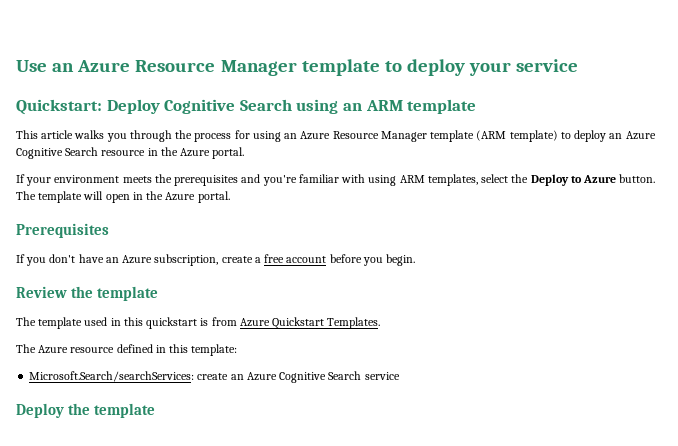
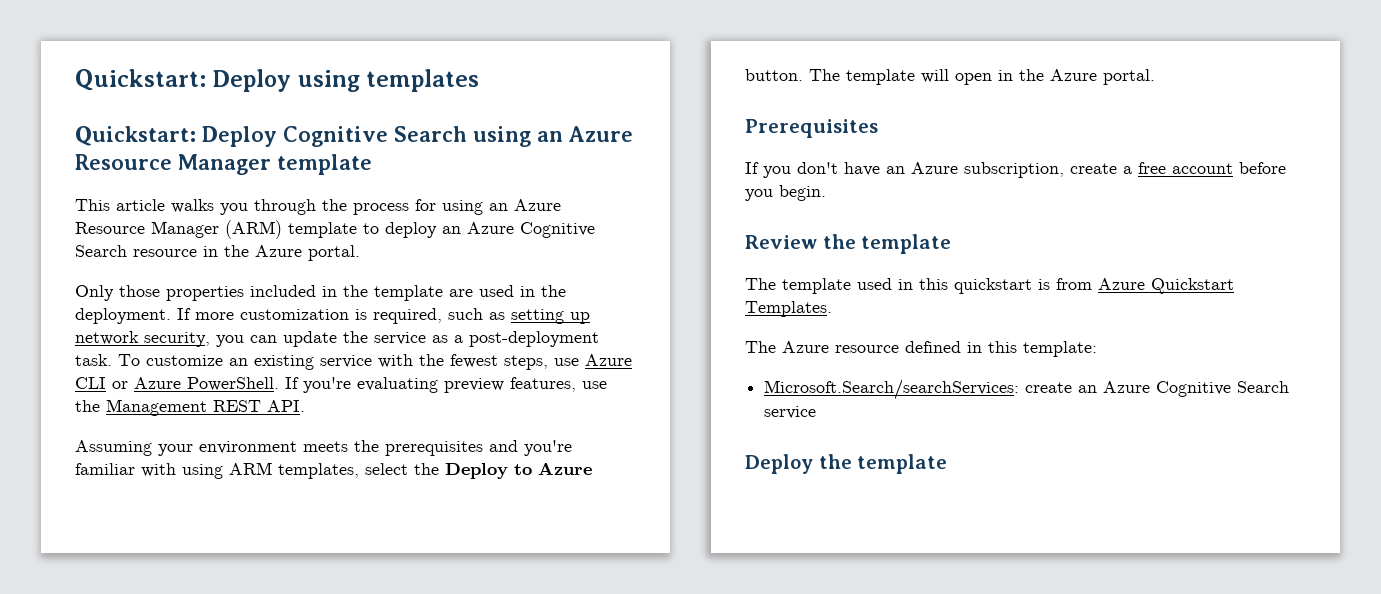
- Use an Azure Resource Manager template to deploy your service
+ Quickstart: Deploy using templates
- Quickstart: Deploy Cognitive Search using an ARM template
+ Quickstart: Deploy Cognitive Search using an Azure Resource Manager template
- This article walks you through the process for using an Azure Resource Manager template (ARM template) to deploy an Azure Cognitive Search resource in the Azure portal.
+ This article walks you through the process for using an Azure Resource Manager (ARM) template to deploy an Azure Cognitive Search resource in the Azure portal.
- If your environment meets the prerequisites and you're familiar with using ARM templates, select the Deploy to Azure button.
+ Only those properties included in the template are used in the deployment. If more customization is required, such as setting up network security, you can update the service as a post-deployment task. To customize an existing service with the fewest steps, use Azure CLI or Azure PowerShell. If you're evaluating preview features, use the Management REST API.
+ Assuming your environment meets the prerequisites and you're familiar with using ARM templates, select the Deploy to Azure button.

